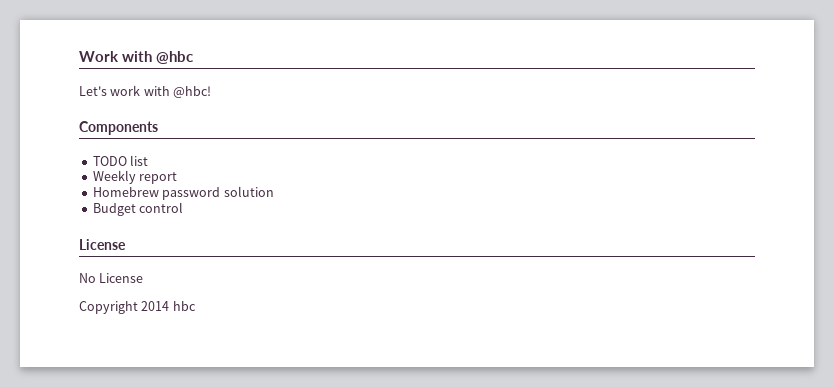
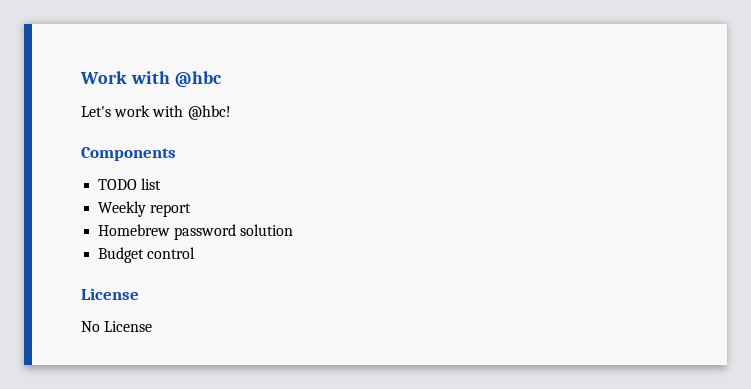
- Copyright 2014 hbc

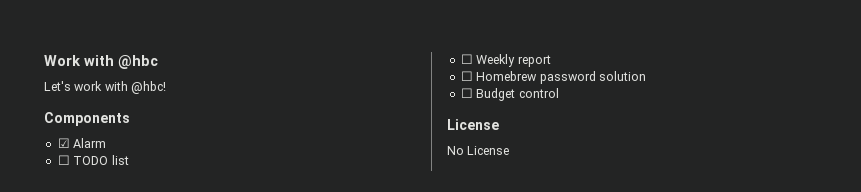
- TODO list
+ ☑ Alarm
+ ☐ TODO list
- Weekly report
+ ☐ Weekly report
- Homebrew password solution
+ ☐ Homebrew password solution
- Budget control
+ ☐ Budget control

